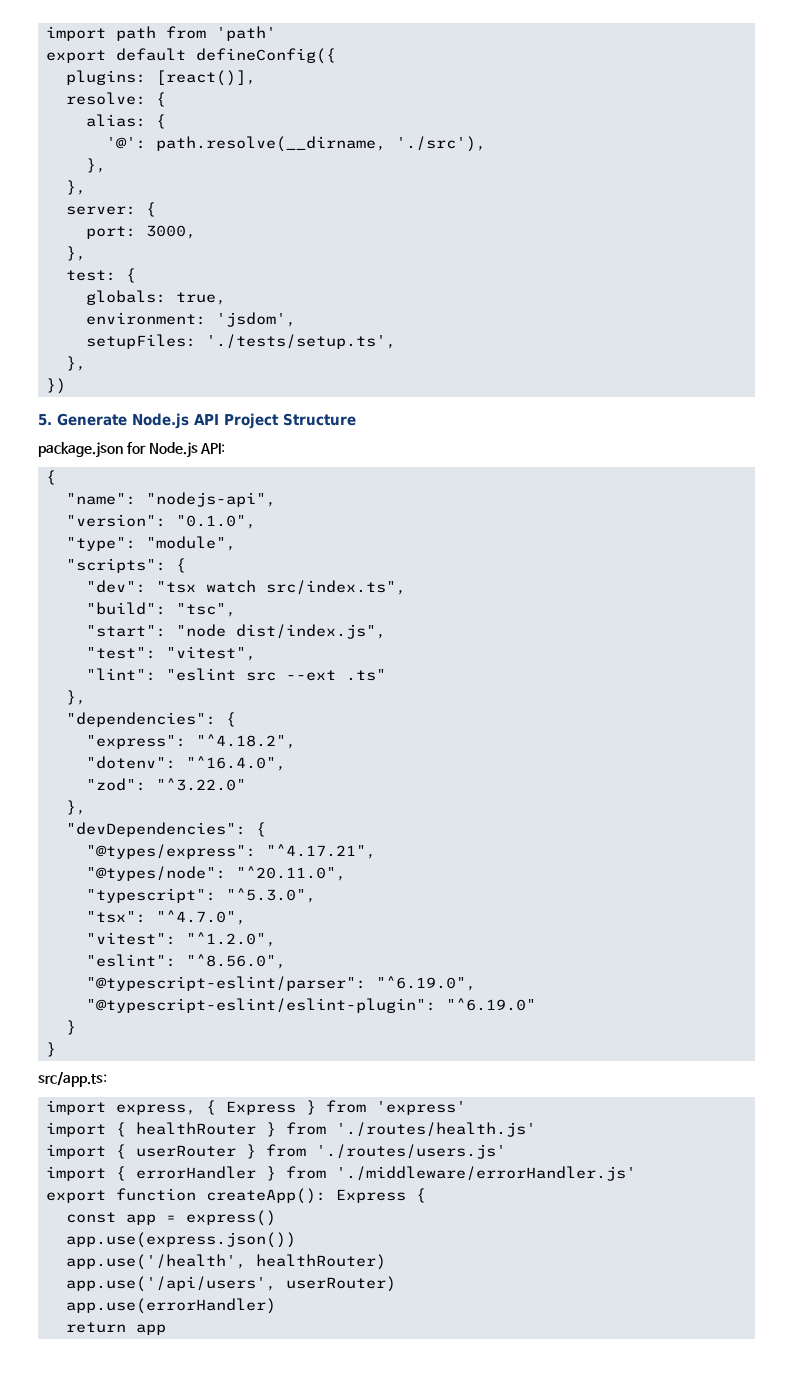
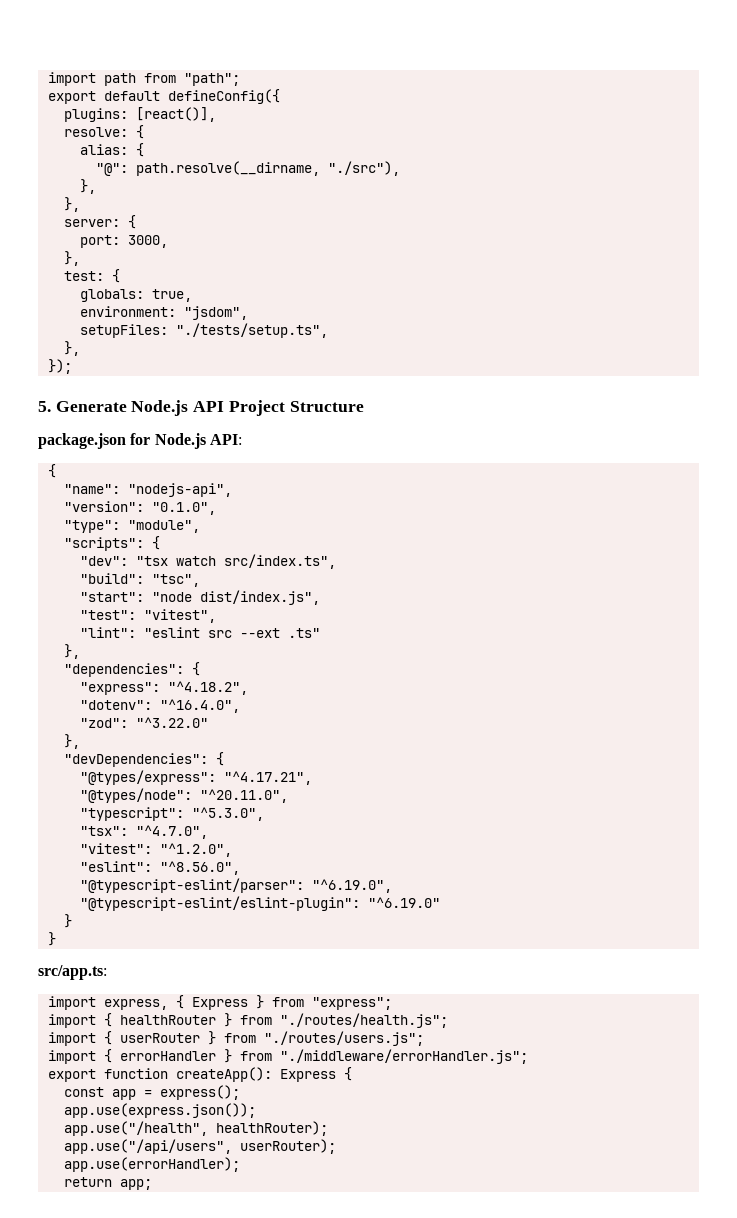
- import path from 'path'
+ import path from "path";
- '@': path.resolve(__dirname, './src'),
+ "@": path.resolve(__dirname, "./src"),
- environment: 'jsdom',
+ environment: "jsdom",
- setupFiles: './tests/setup.ts',
+ setupFiles: "./tests/setup.ts",
  },
- })
+ });
- import express, { Express } from 'express'
+ import express, { Express } from "express";
- import { healthRouter } from './routes/health.js'
+ import { healthRouter } from "./routes/health.js";
- import { userRouter } from './routes/users.js'
+ import { userRouter } from "./routes/users.js";
- import { errorHandler } from './middleware/errorHandler.js'
+ import { errorHandler } from "./middleware/errorHandler.js";
- const app = express()
- app.use(express.json())
- app.use('/health', healthRouter)
- app.use('/api/users', userRouter)
- app.use(errorHandler)
+ const app = express();
+ app.use(express.json());
+ app.use("/health", healthRouter);
+ app.use("/api/users", userRouter);
+ app.use(errorHandler);
- return app
+ return app;

